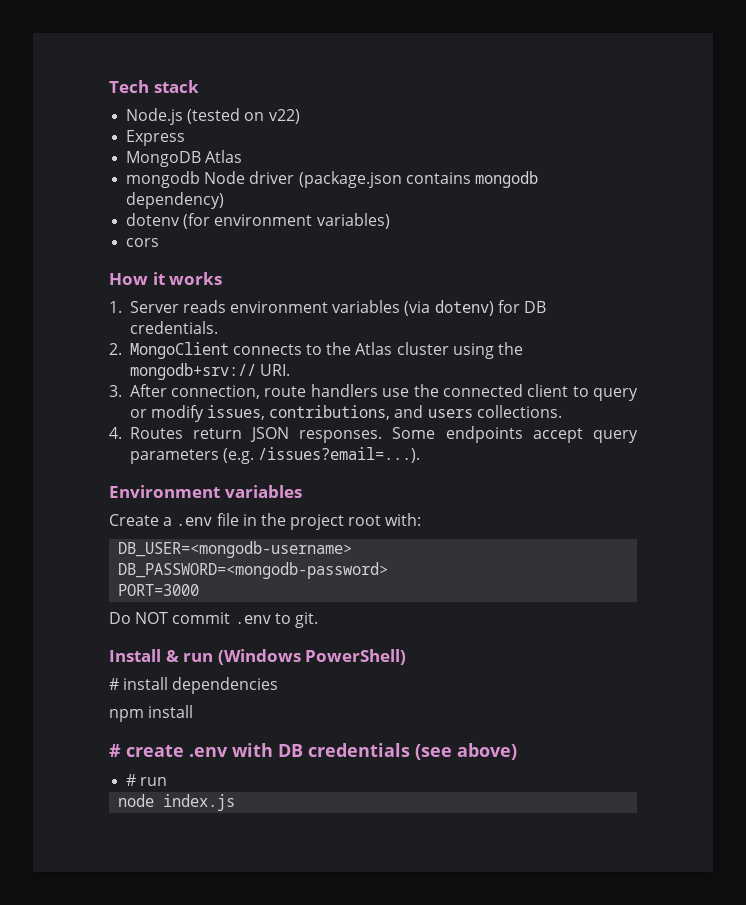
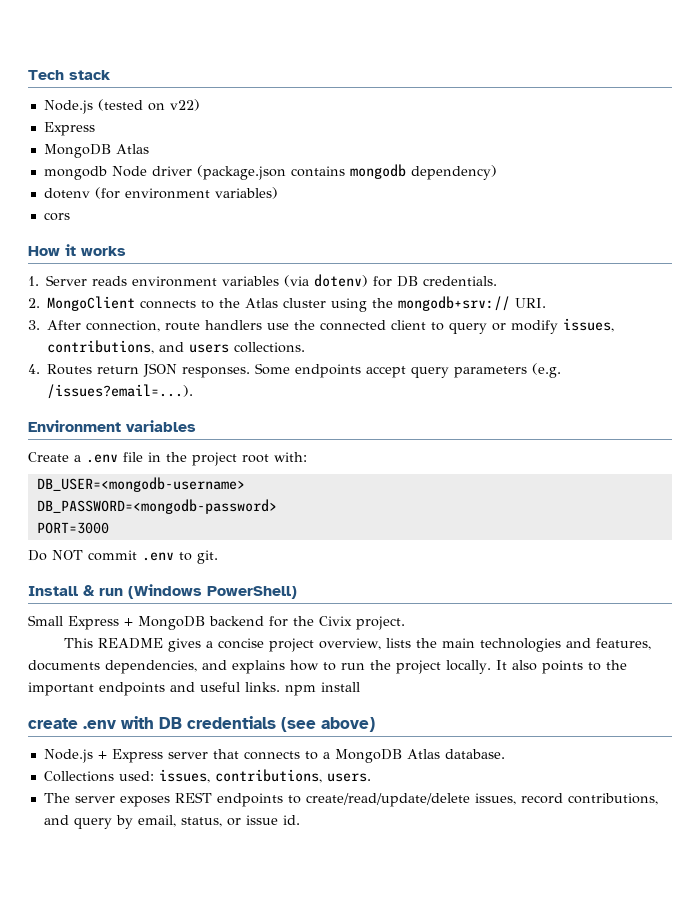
- # install dependencies
- npm install
+ Small Express + MongoDB backend for the Civix project.
+ This README gives a concise project overview, lists the main technologies and features, documents dependencies, and explains how to run the project locally. It also points to the important endpoints and useful links. npm install
- # create .env with DB credentials (see above)
+ create .env with DB credentials (see above)
- # run
- node index.js
+ Node.js + Express server that connects to a MongoDB Atlas database.
+ Collections used: issues, contributions, users.
+ The server exposes REST endpoints to create/read/update/delete issues, record contributions, and query by email, status, or issue id.

